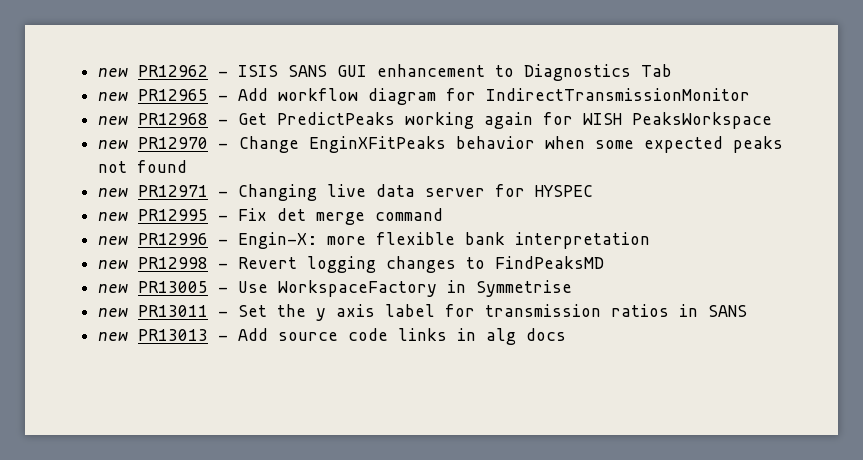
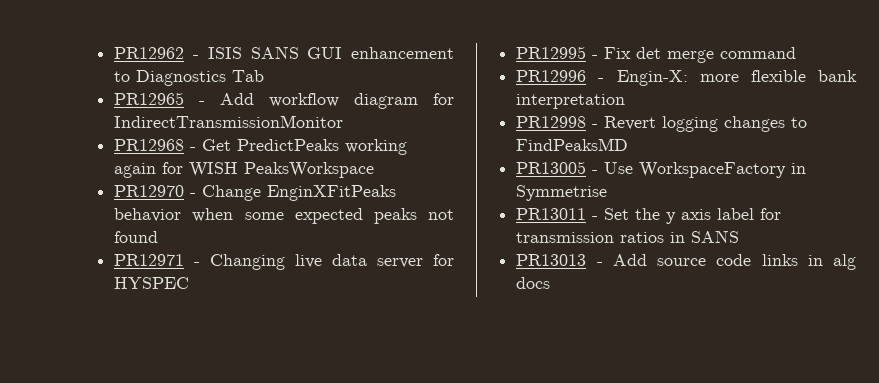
- new PR12962 - ISIS SANS GUI enhancement to Diagnostics Tab
+ PR12962 - ISIS SANS GUI enhancement to Diagnostics Tab
- new PR12965 - Add workflow diagram for IndirectTransmissionMonitor
+ PR12965 - Add workflow diagram for IndirectTransmissionMonitor
- new PR12968 - Get PredictPeaks working again for WISH PeaksWorkspace
+ PR12968 - Get PredictPeaks working again for WISH PeaksWorkspace
- new PR12970 - Change EnginXFitPeaks behavior when some expected peaks not found
+ PR12970 - Change EnginXFitPeaks behavior when some expected peaks not found
- new PR12971 - Changing live data server for HYSPEC
+ PR12971 - Changing live data server for HYSPEC
- new PR12995 - Fix det merge command
+ PR12995 - Fix det merge command
- new PR12996 - Engin-X: more flexible bank interpretation
+ PR12996 - Engin-X: more flexible bank interpretation
- new PR12998 - Revert logging changes to FindPeaksMD
+ PR12998 - Revert logging changes to FindPeaksMD
- new PR13005 - Use WorkspaceFactory in Symmetrise
+ PR13005 - Use WorkspaceFactory in Symmetrise
- new PR13011 - Set the y axis label for transmission ratios in SANS
+ PR13011 - Set the y axis label for transmission ratios in SANS
- new PR13013 - Add source code links in alg docs
+ PR13013 - Add source code links in alg docs

